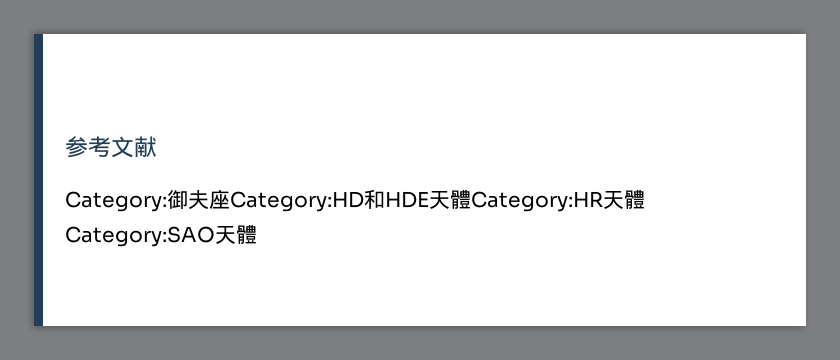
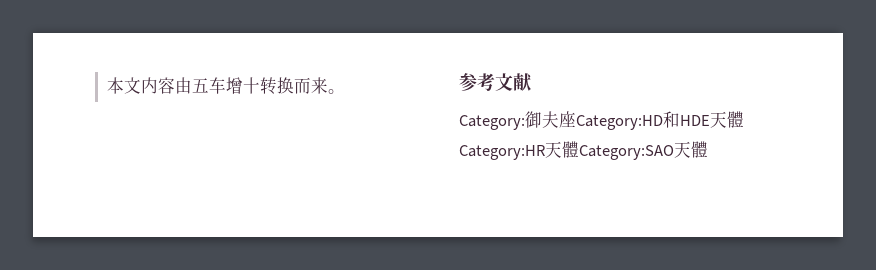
+ 本文内容由五车增十转换而来。

